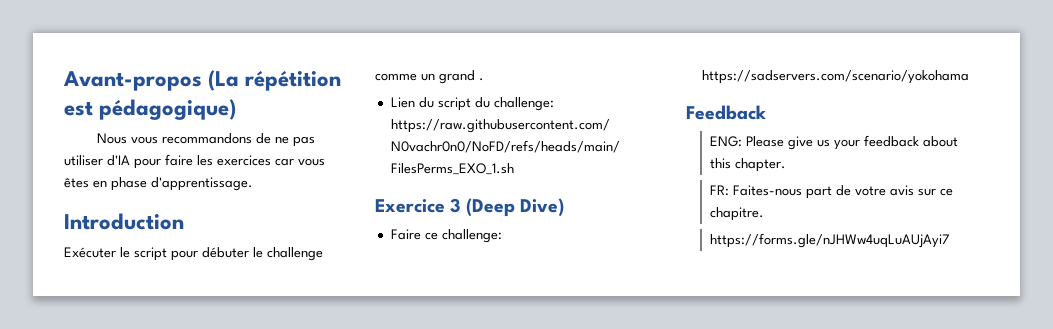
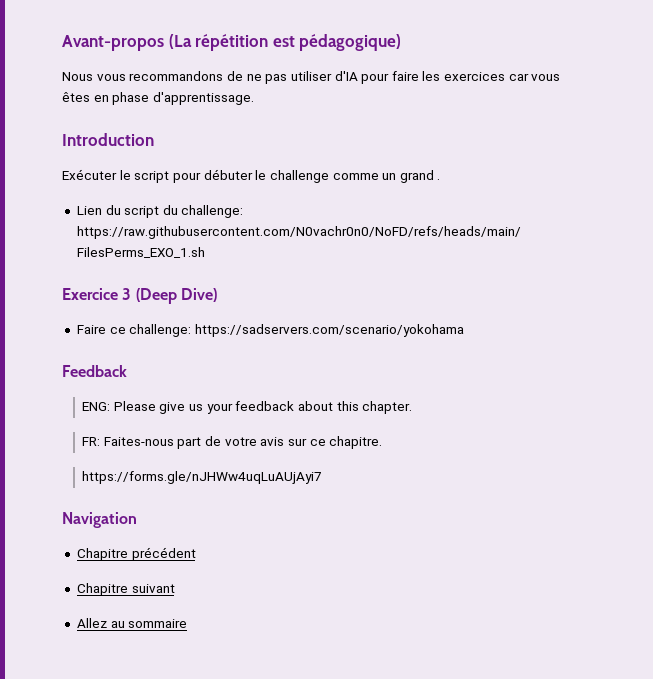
+ Navigation
+ Chapitre précédent
+ Chapitre suivant
+ Allez au sommaire

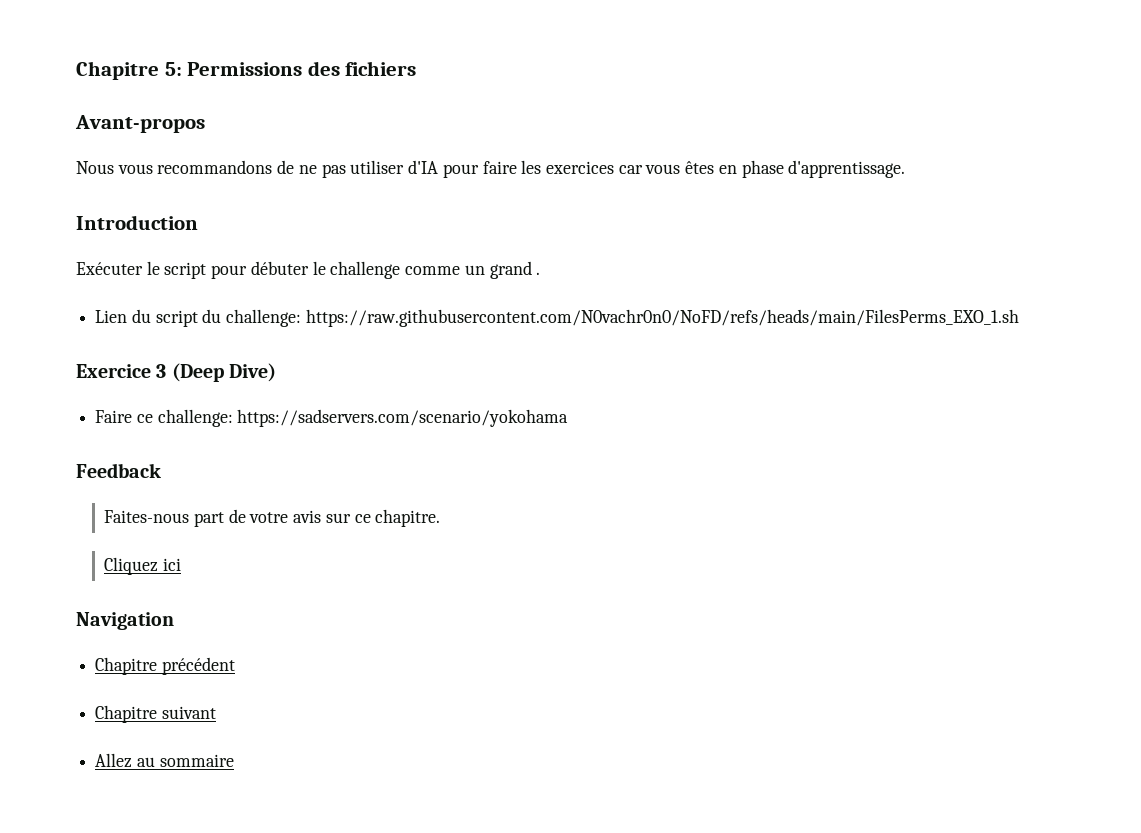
- Avant-propos (La répétition est pédagogique)
+ Chapitre 5: Permissions des fichiers
+ Avant-propos
- ENG: Please give us your feedback about this chapter.
- FR: Faites-nous part de votre avis sur ce chapitre.
+ Faites-nous part de votre avis sur ce chapitre.
- https://forms.gle/nJHWw4uqLuAUjAyi7
+ Cliquez ici

